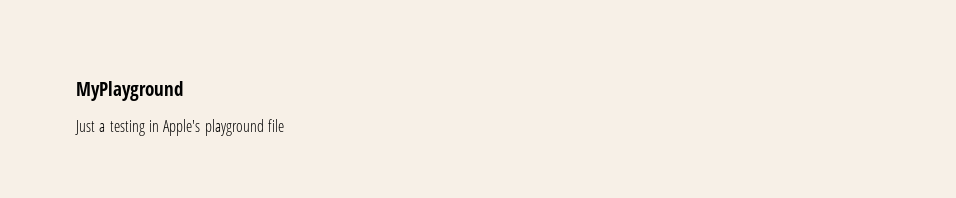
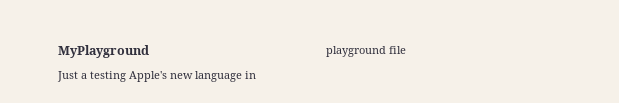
- Just a testing in Apple's playground file
+ Just a testing Apple's new language in playground file

